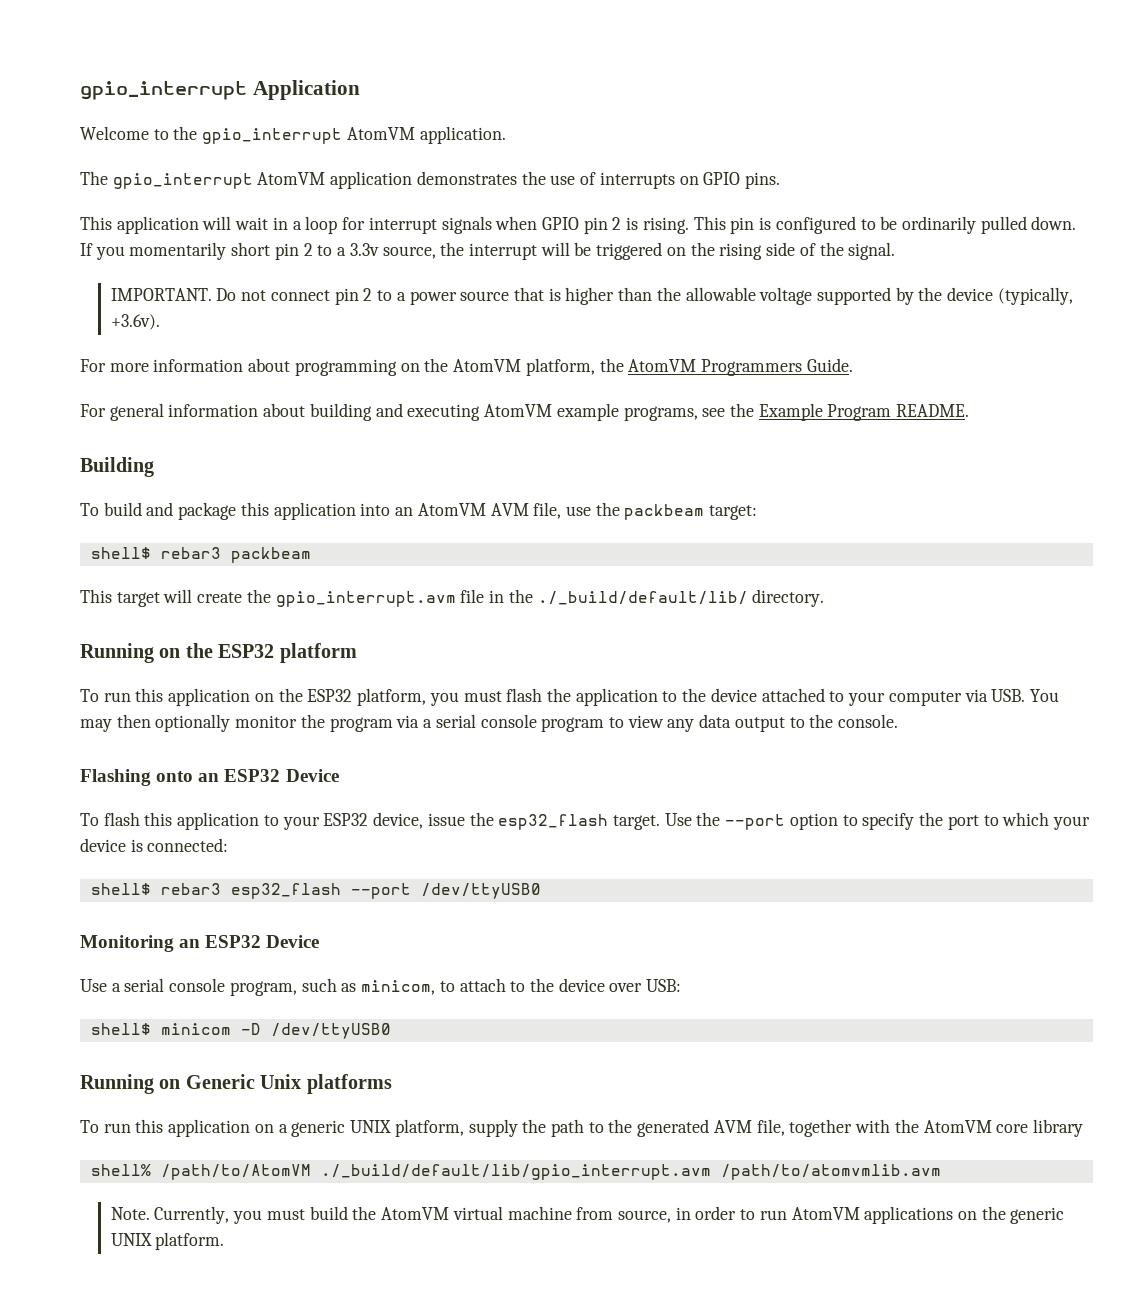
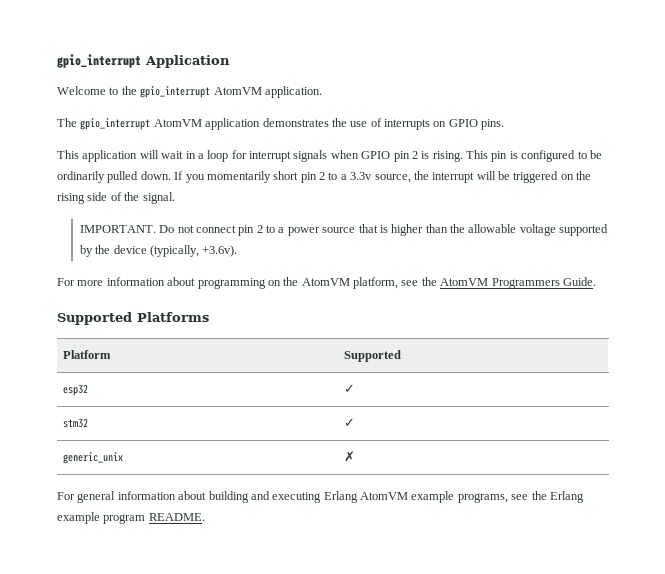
- For more information about programming on the AtomVM platform, the AtomVM Programmers Guide.
+ For more information about programming on the AtomVM platform, see the AtomVM Programmers Guide.
+ Supported Platforms
+ Platform | Supported
+ esp32 | ✓
+ stm32 | ✓
+ generic_unix | ✗
- For general information about building and executing AtomVM example programs, see the Example Program README.
- Building
- To build and package this application into an AtomVM AVM file, use the packbeam target:
- shell$ rebar3 packbeam
- This target will create the gpio_interrupt.avm file in the ./_build/default/lib/ directory.
- Running on the ESP32 platform
- To run this application on the ESP32 platform, you must flash the application to the device attached to your computer via USB. You may then optionally monitor the program via a serial console program to view any data output to the console.
- Flashing onto an ESP32 Device
- To flash this application to your ESP32 device, issue the esp32_flash target. Use the --port option to specify the port to which your device is connected:
- shell$ rebar3 esp32_flash --port /dev/ttyUSB0
- Monitoring an ESP32 Device
- Use a serial console program, such as minicom, to attach to the device over USB:
- shell$ minicom -D /dev/ttyUSB0
- Running on Generic Unix platforms
- To run this application on a generic UNIX platform, supply the path to the generated AVM file, together with the AtomVM core library
- shell% /path/to/AtomVM ./_build/default/lib/gpio_interrupt.avm /path/to/atomvmlib.avm
- Note. Currently, you must build the AtomVM virtual machine from source, in order to run AtomVM applications on the generic UNIX platform.
+ For general information about building and executing Erlang AtomVM example programs, see the Erlang example program README.

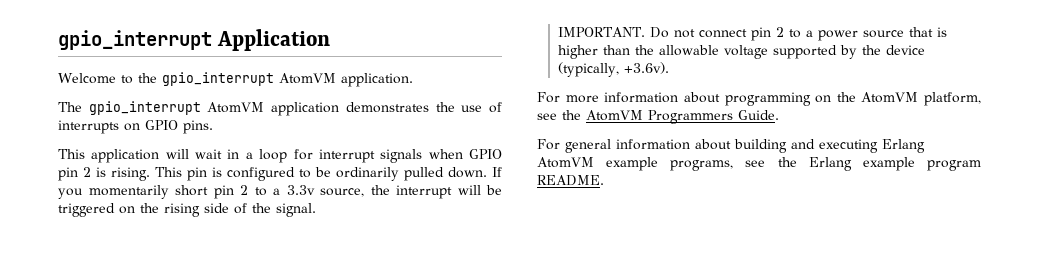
- Supported Platforms
- Platform | Supported
- esp32 | ✓
- stm32 | ✓
- generic_unix | ✗

